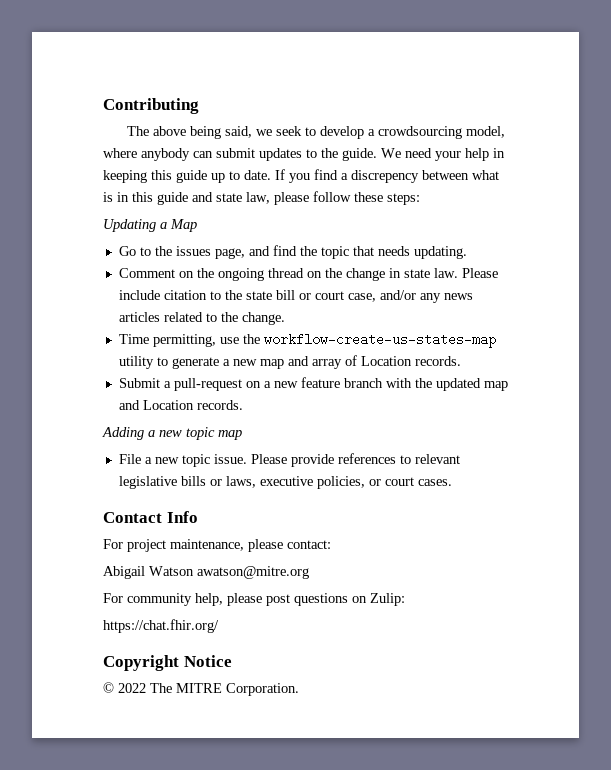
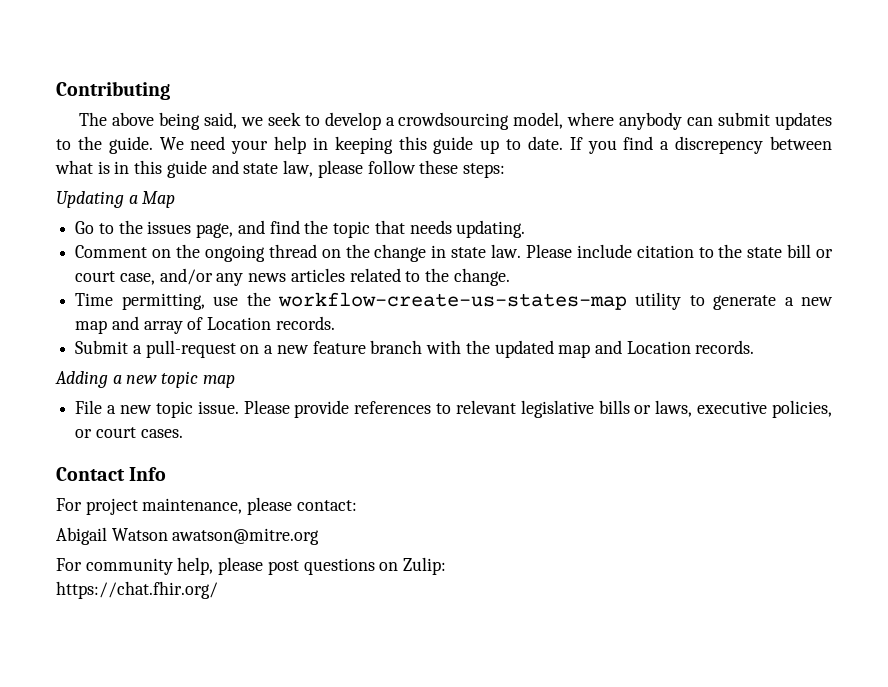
- Copyright Notice
- © 2022 The MITRE Corporation.

